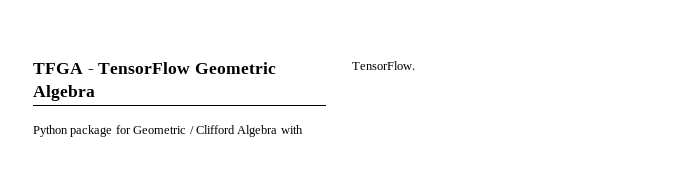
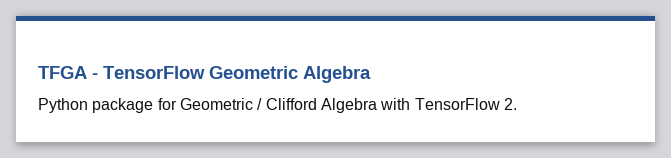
- Python package for Geometric / Clifford Algebra with TensorFlow.
+ Python package for Geometric / Clifford Algebra with TensorFlow 2.

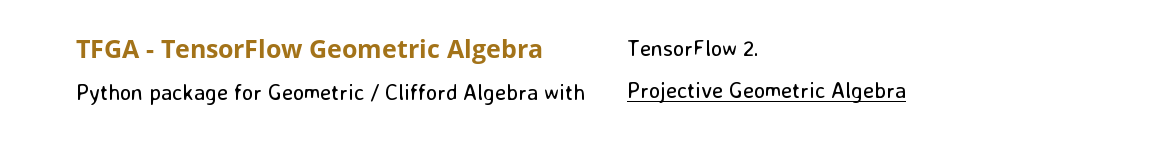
+ Projective Geometric Algebra

